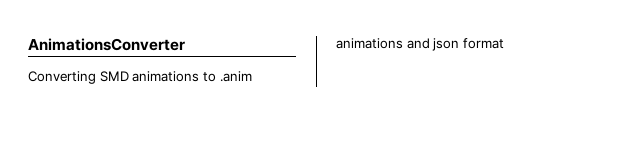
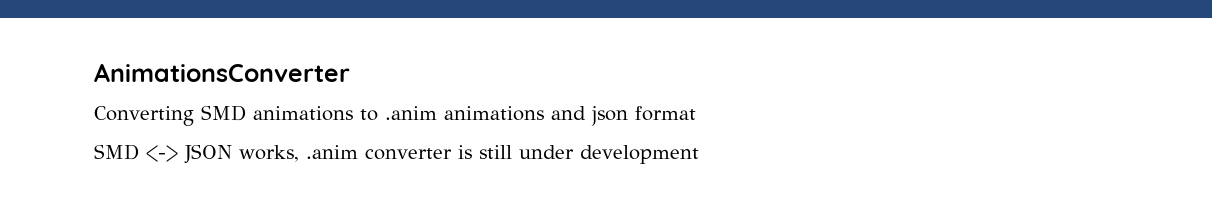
+ SMD <-> JSON works, .anim converter is still under development

